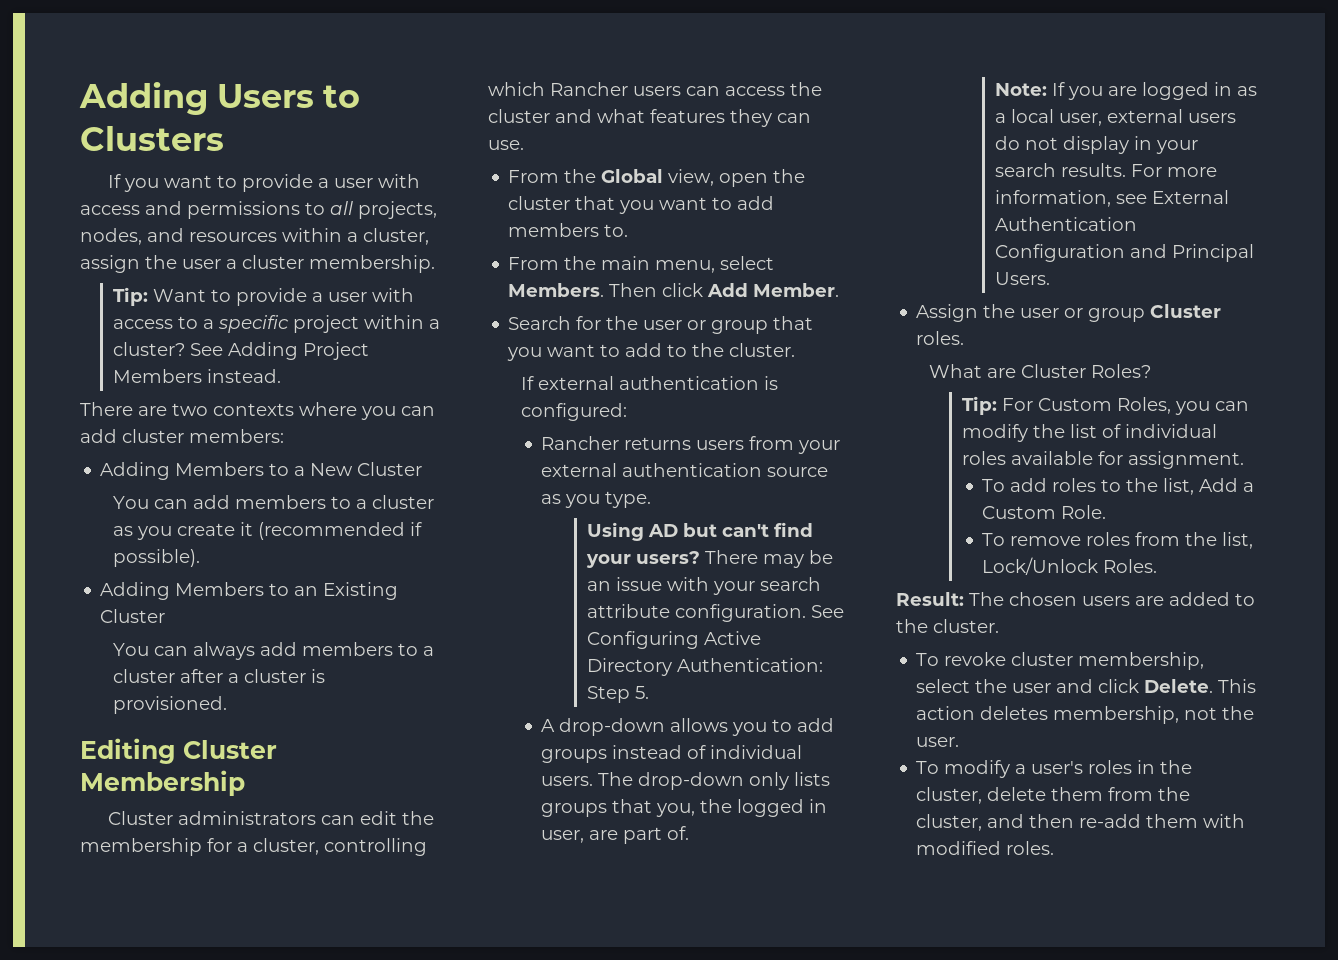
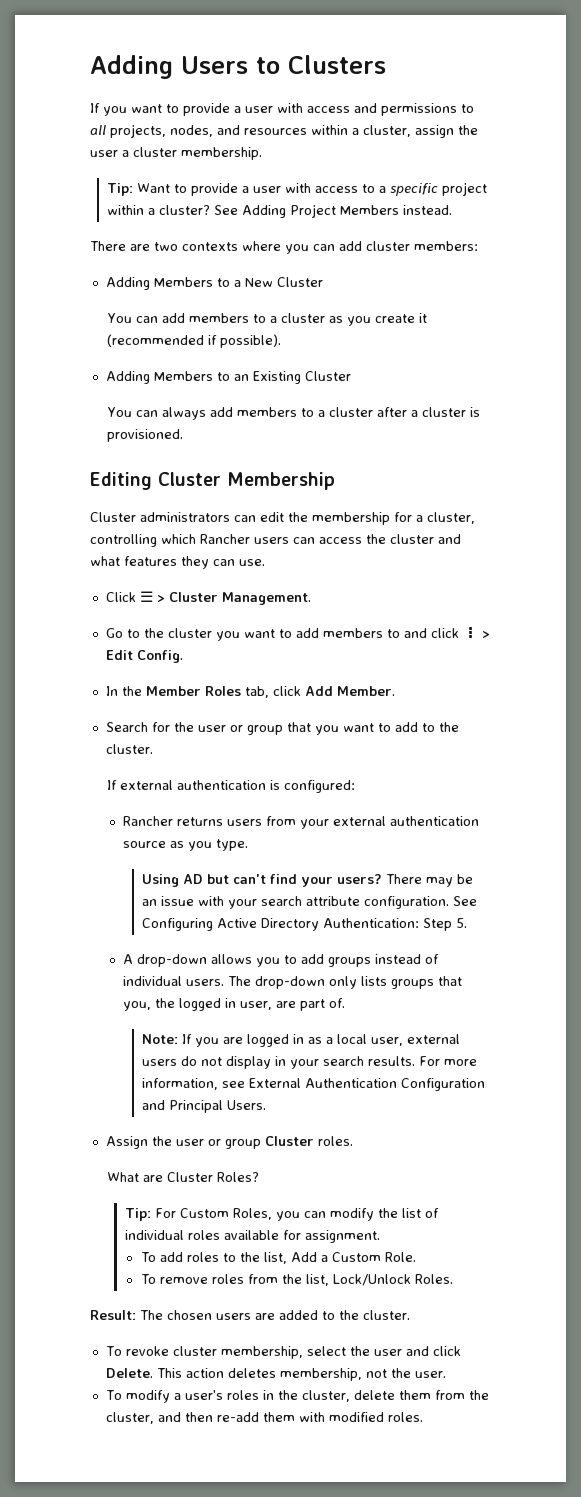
- From the Global view, open the cluster that you want to add members to.
- From the main menu, select Members. Then click Add Member.
+ Click ☰ > Cluster Management.
+ Go to the cluster you want to add members to and click ⋮ > Edit Config.
+ In the Member Roles tab, click Add Member.

